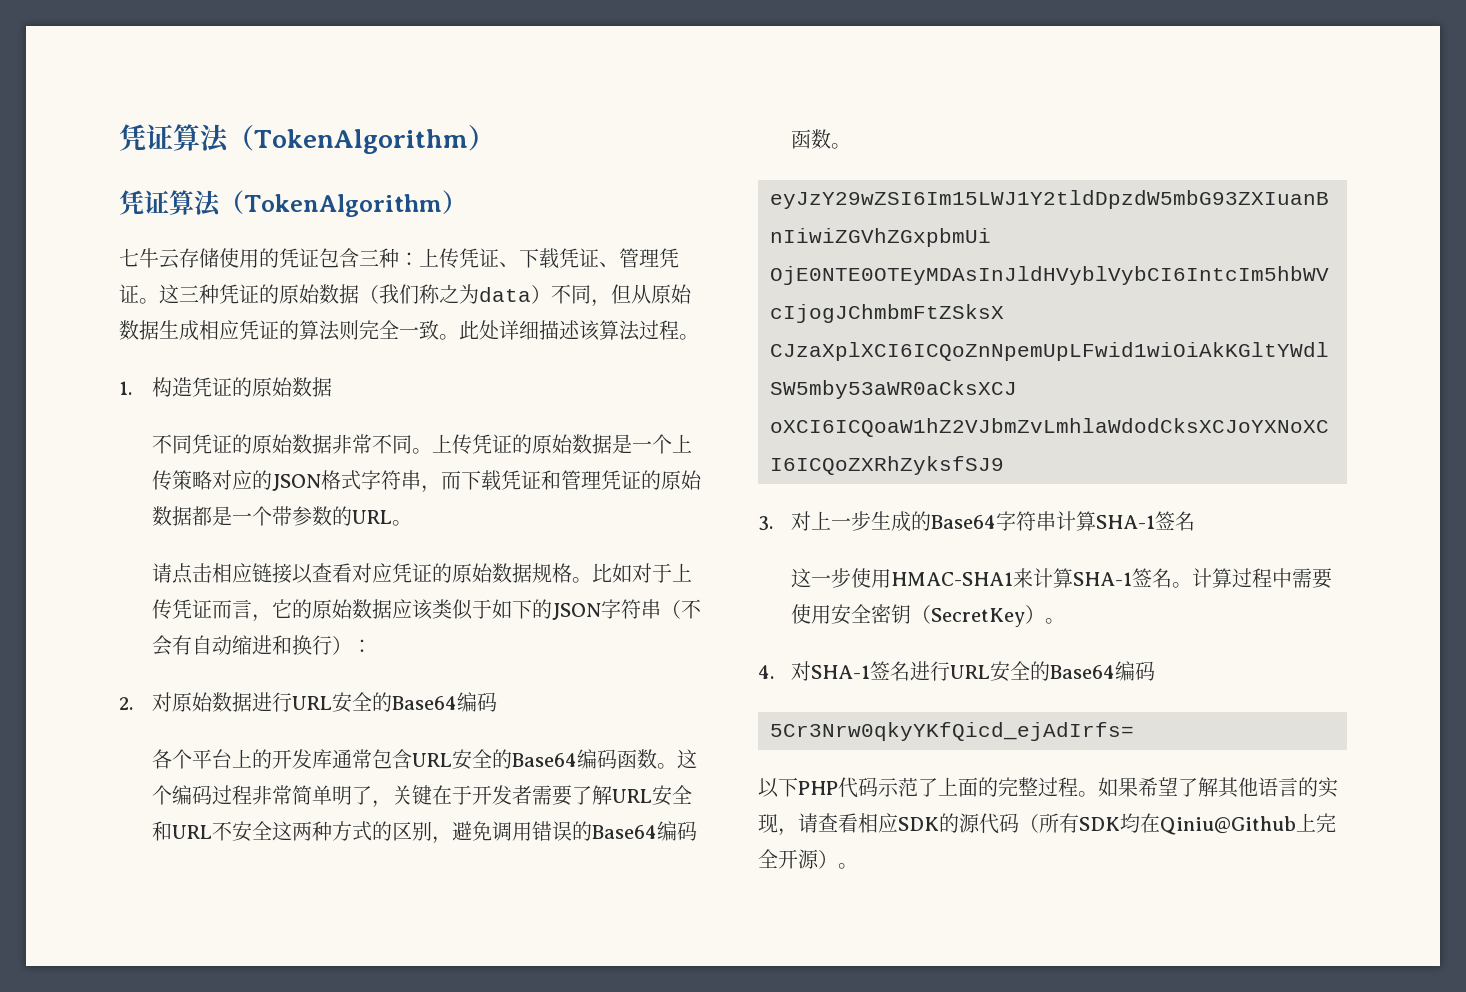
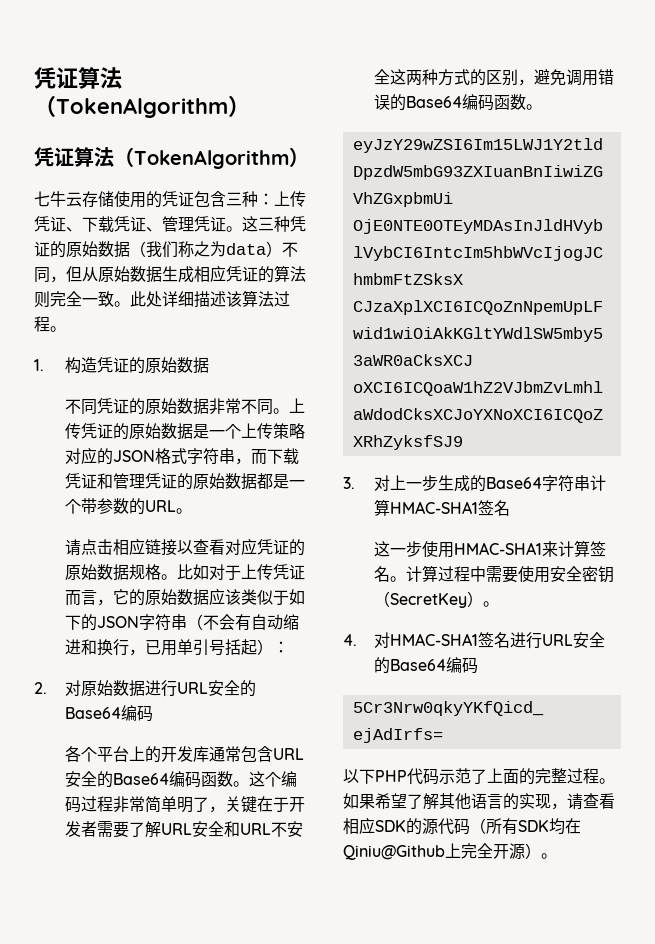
- 比如对于上传凭证而言，它的原始数据应该类似于如下的JSON字符串（不会有自动缩进和换行）：
+ 比如对于上传凭证而言，它的原始数据应该类似于如下的JSON字符串（不会有自动缩进和换行，已用单引号括起）：
- 3.对上一步生成的Base64字符串计算SHA-1签名
+ 3.对上一步生成的Base64字符串计算HMAC-SHA1签名
- 这一步使用HMAC-SHA1来计算SHA-1签名。
+ 这一步使用HMAC-SHA1来计算签名。
- 4.对SHA-1签名进行URL安全的Base64编码
+ 4.对HMAC-SHA1签名进行URL安全的Base64编码

